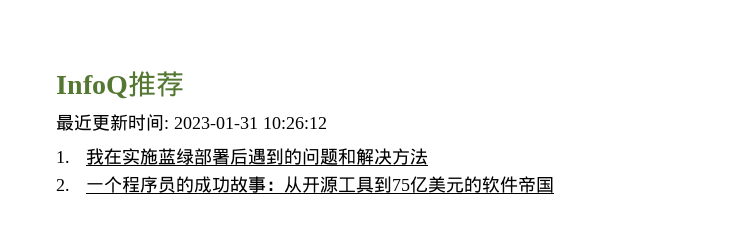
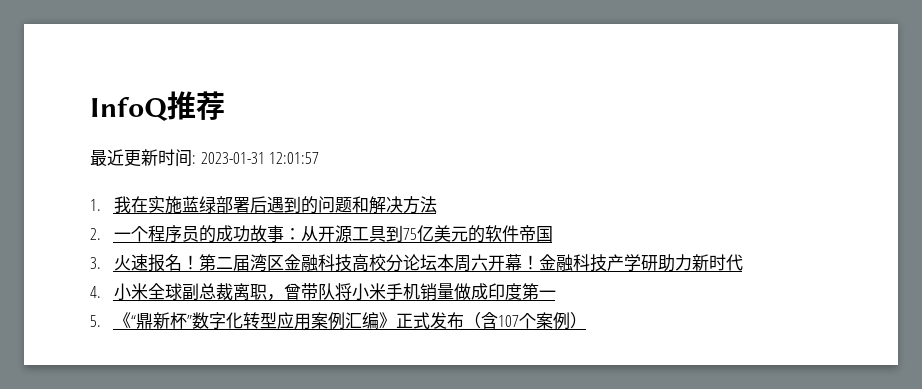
- 最近更新时间: 2023-01-31 10:26:12
+ 最近更新时间: 2023-01-31 12:01:57
+ 3.火速报名！第二届湾区金融科技高校分论坛本周六开幕！金融科技产学研助力新时代
+ 4.小米全球副总裁离职，曾带队将小米手机销量做成印度第一
+ 5.《“鼎新杯”数字化转型应用案例汇编》正式发布（含107个案例）

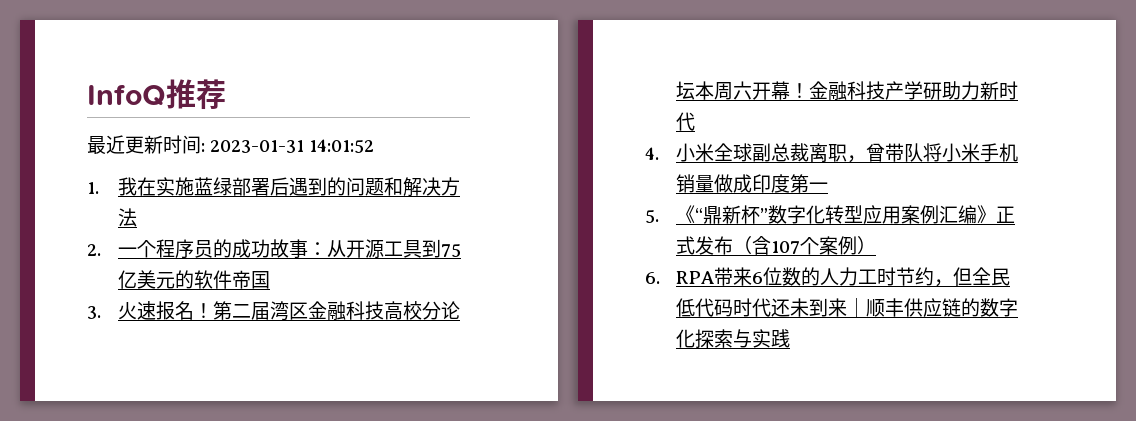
- 最近更新时间: 2023-01-31 12:01:57
+ 最近更新时间: 2023-01-31 14:01:52
+ 6. RPA带来6位数的人力工时节约，但全民低代码时代还未到来｜顺丰供应链的数字化探索与实践

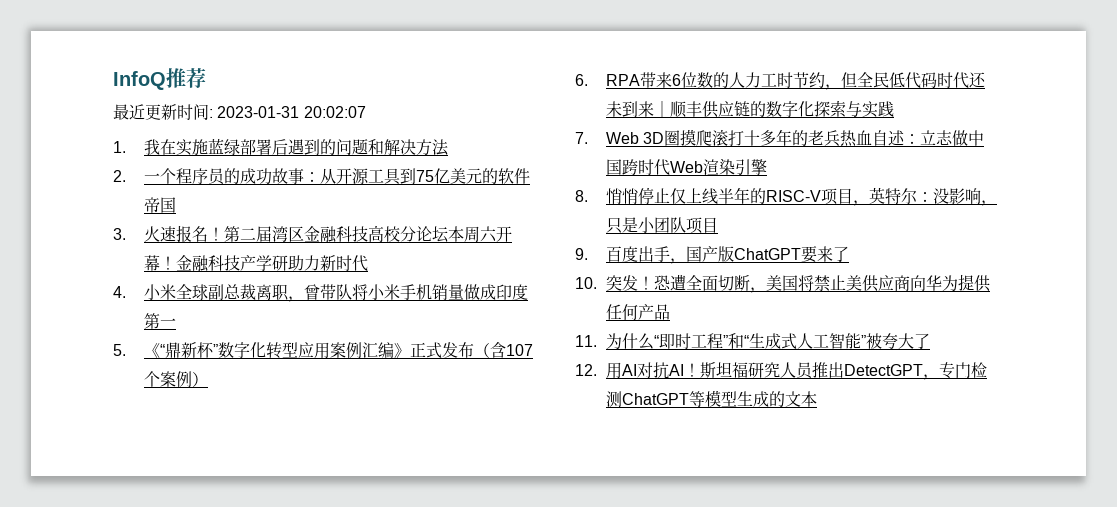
- 最近更新时间: 2023-01-31 14:01:52
+ 最近更新时间: 2023-01-31 20:02:07
+ 7. Web 3D圈摸爬滚打十多年的老兵热血自述：立志做中国跨时代Web渲染引擎
+ 8.悄悄停止仅上线半年的RISC-V项目，英特尔：没影响，只是小团队项目
+ 9.百度出手，国产版ChatGPT要来了
+ 10.突发！恐遭全面切断，美国将禁止美供应商向华为提供任何产品
+ 11.为什么“即时工程”和“生成式人工智能”被夸大了
+ 12.用AI对抗AI！斯坦福研究人员推出DetectGPT，专门检测ChatGPT等模型生成的文本

